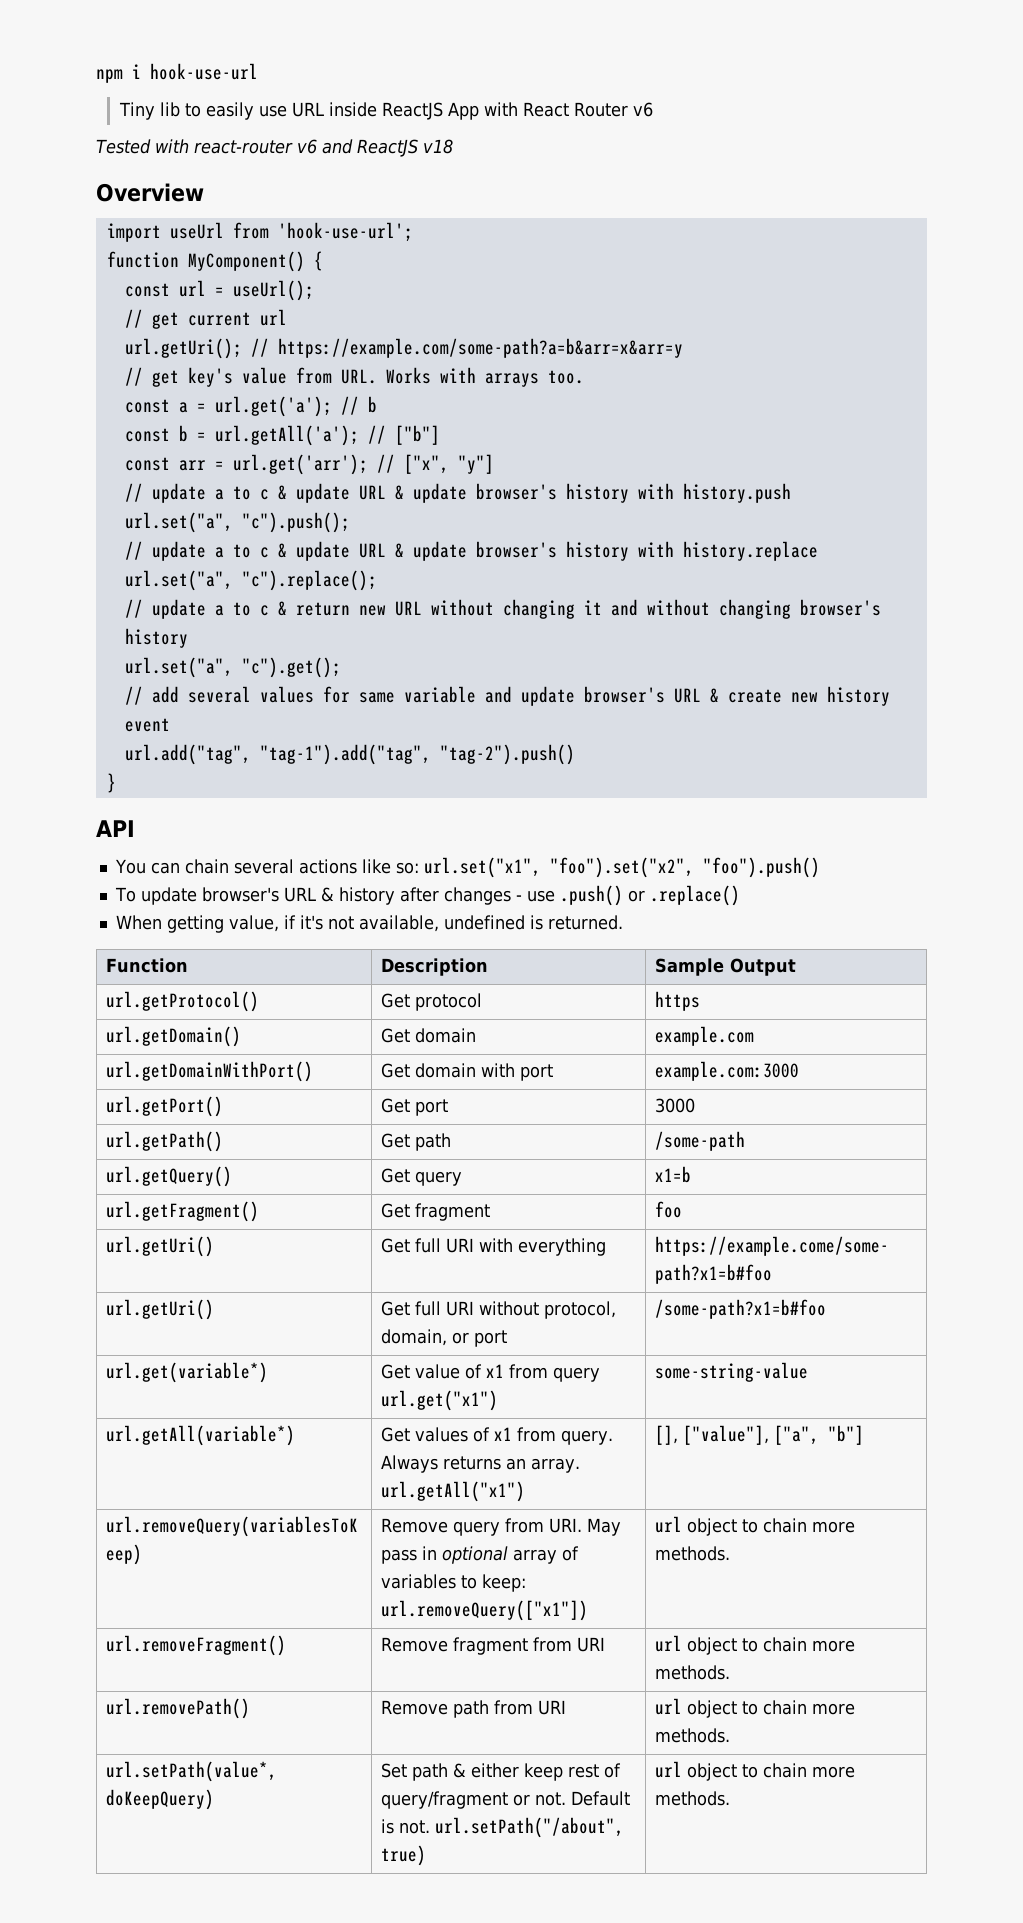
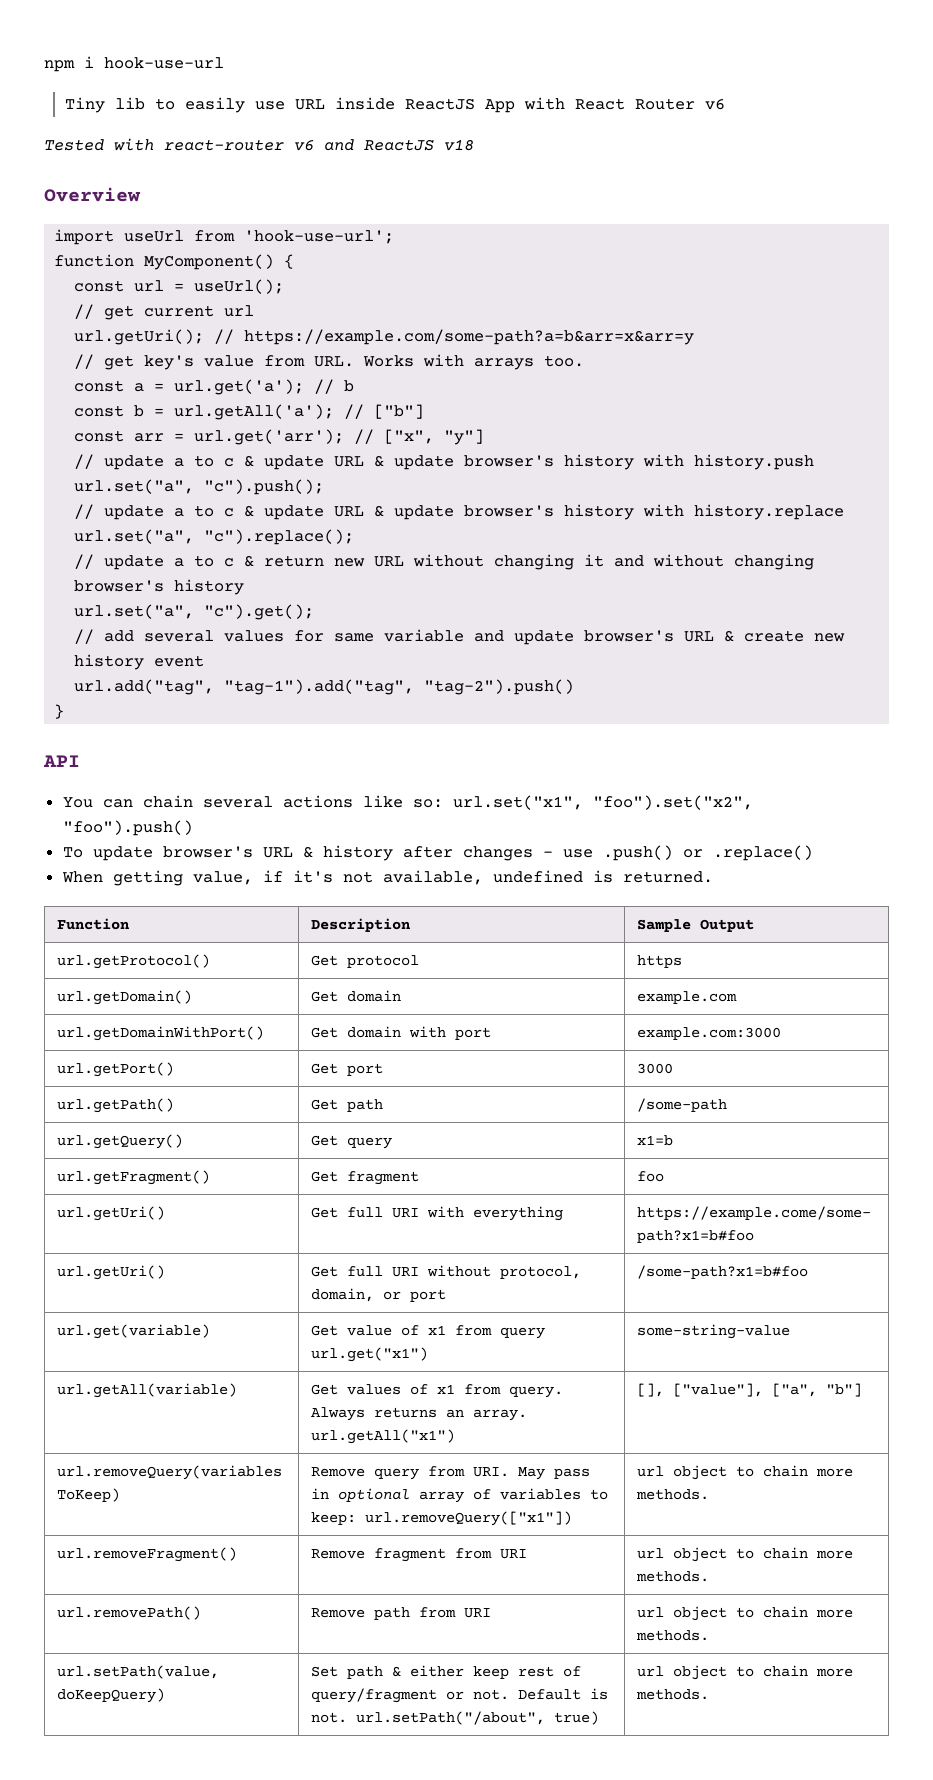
- url.get(variable*) | Get value of x1 from query url.get("x1") | some-string-value
+ url.get(variable) | Get value of x1 from query url.get("x1") | some-string-value
- url.getAll(variable*) | Get values of x1 from query. Always returns an array. url.getAll("x1") | [], ["value"], ["a", "b"]
+ url.getAll(variable) | Get values of x1 from query. Always returns an array. url.getAll("x1") | [], ["value"], ["a", "b"]
- url.setPath(value*, doKeepQuery) | Set path & either keep rest of query/fragment or not. Default is not. url.setPath("/about", true) | url object to chain more methods.
+ url.setPath(value, doKeepQuery) | Set path & either keep rest of query/fragment or not. Default is not. url.setPath("/about", true) | url object to chain more methods.

